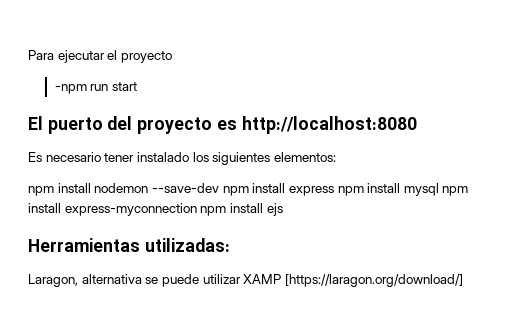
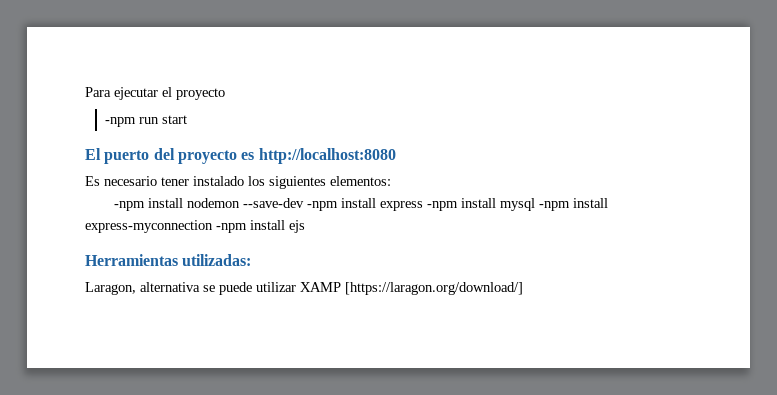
- npm install nodemon --save-dev npm install express npm install mysql npm install express-myconnection npm install ejs
+ -npm install nodemon --save-dev -npm install express -npm install mysql -npm install express-myconnection -npm install ejs

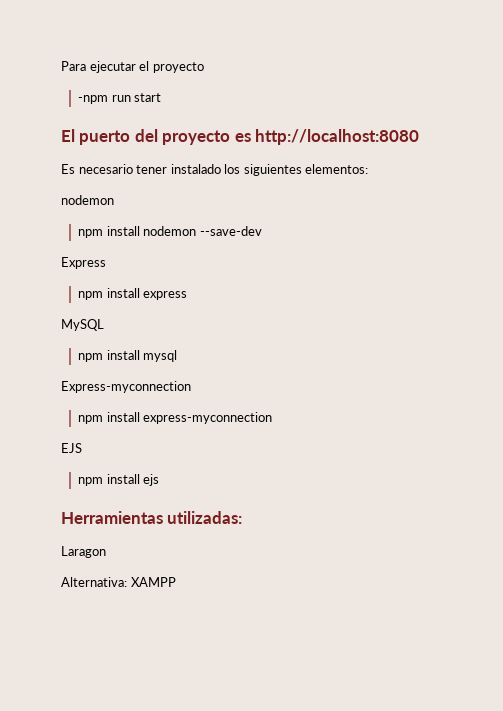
  Es necesario tener instalado los siguientes elementos:
- -npm install nodemon --save-dev -npm install express -npm install mysql -npm install express-myconnection -npm install ejs
+ nodemon
+ npm install nodemon --save-dev
+ Express
+ npm install express
+ MySQL
+ npm install mysql
+ Express-myconnection
+ npm install express-myconnection
+ EJS
+ npm install ejs
- Laragon, alternativa se puede utilizar XAMP [https://laragon.org/download/]
+ Laragon
+ Alternativa: XAMPP

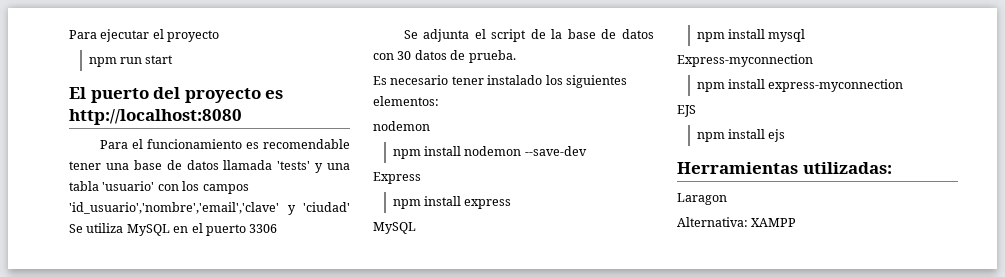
- -npm run start
+ npm run start
+ Para el funcionamiento es recomendable tener una base de datos llamada 'tests' y una tabla 'usuario' con los campos 'id_usuario','nombre','email','clave' y 'ciudad' Se utiliza MySQL en el puerto 3306
+ Se adjunta el script de la base de datos con 30 datos de prueba.

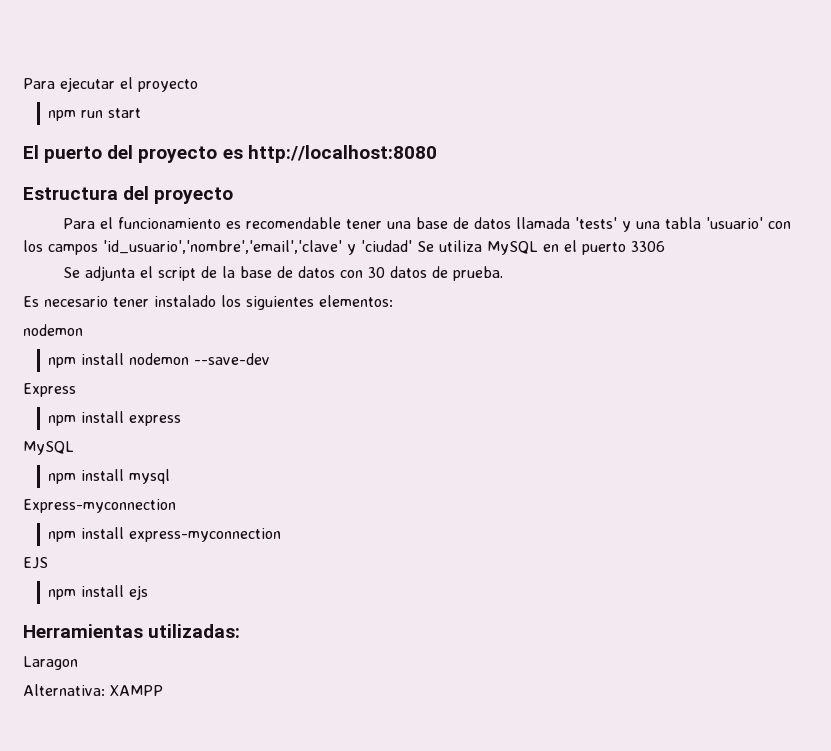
+ Estructura del proyecto

